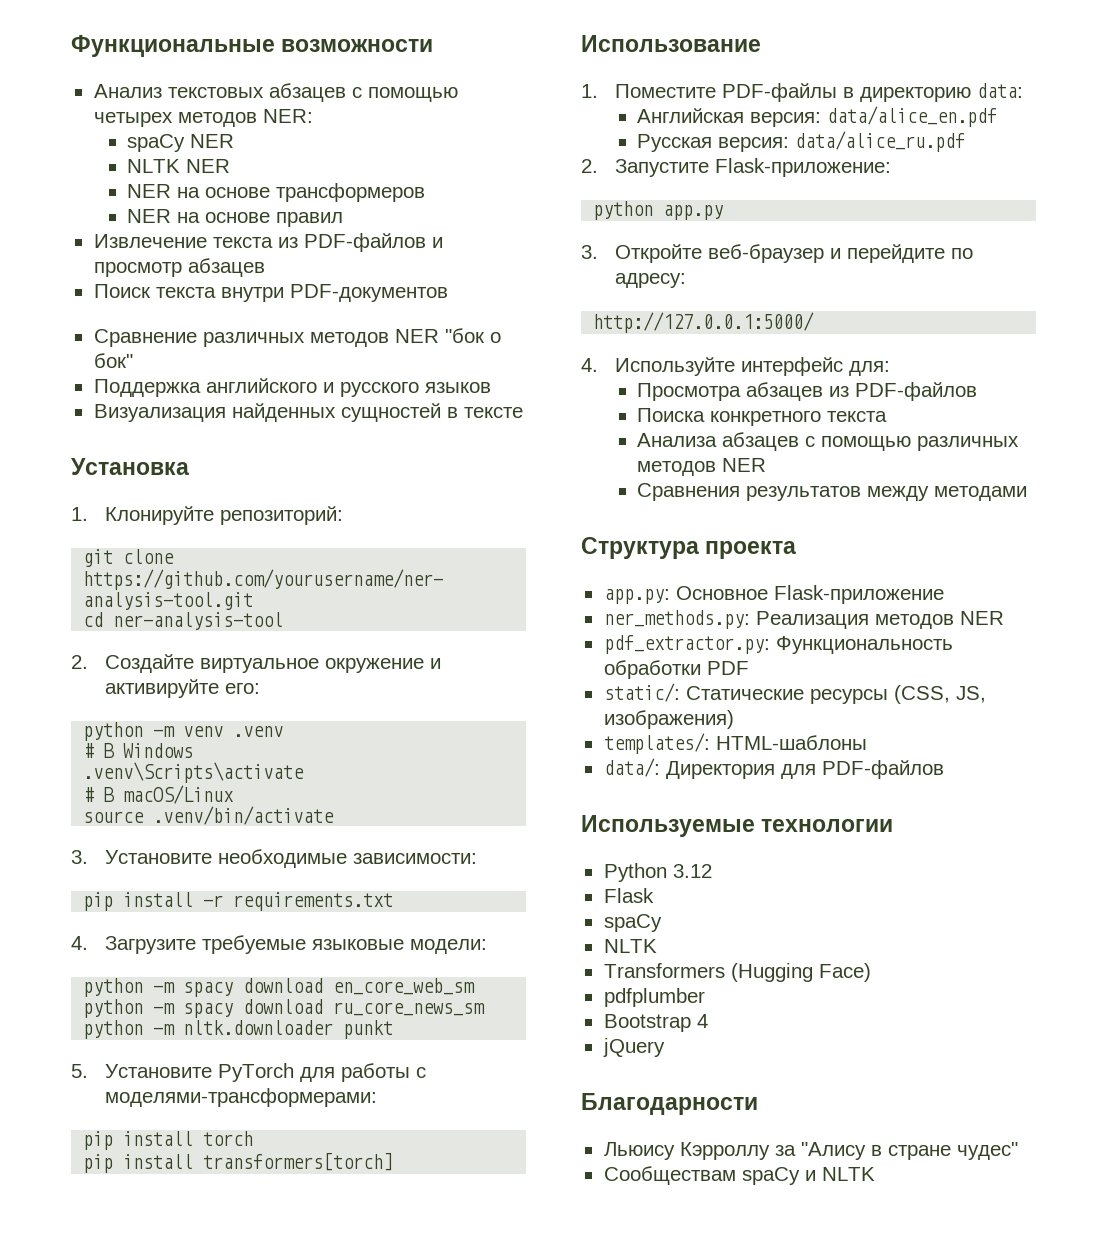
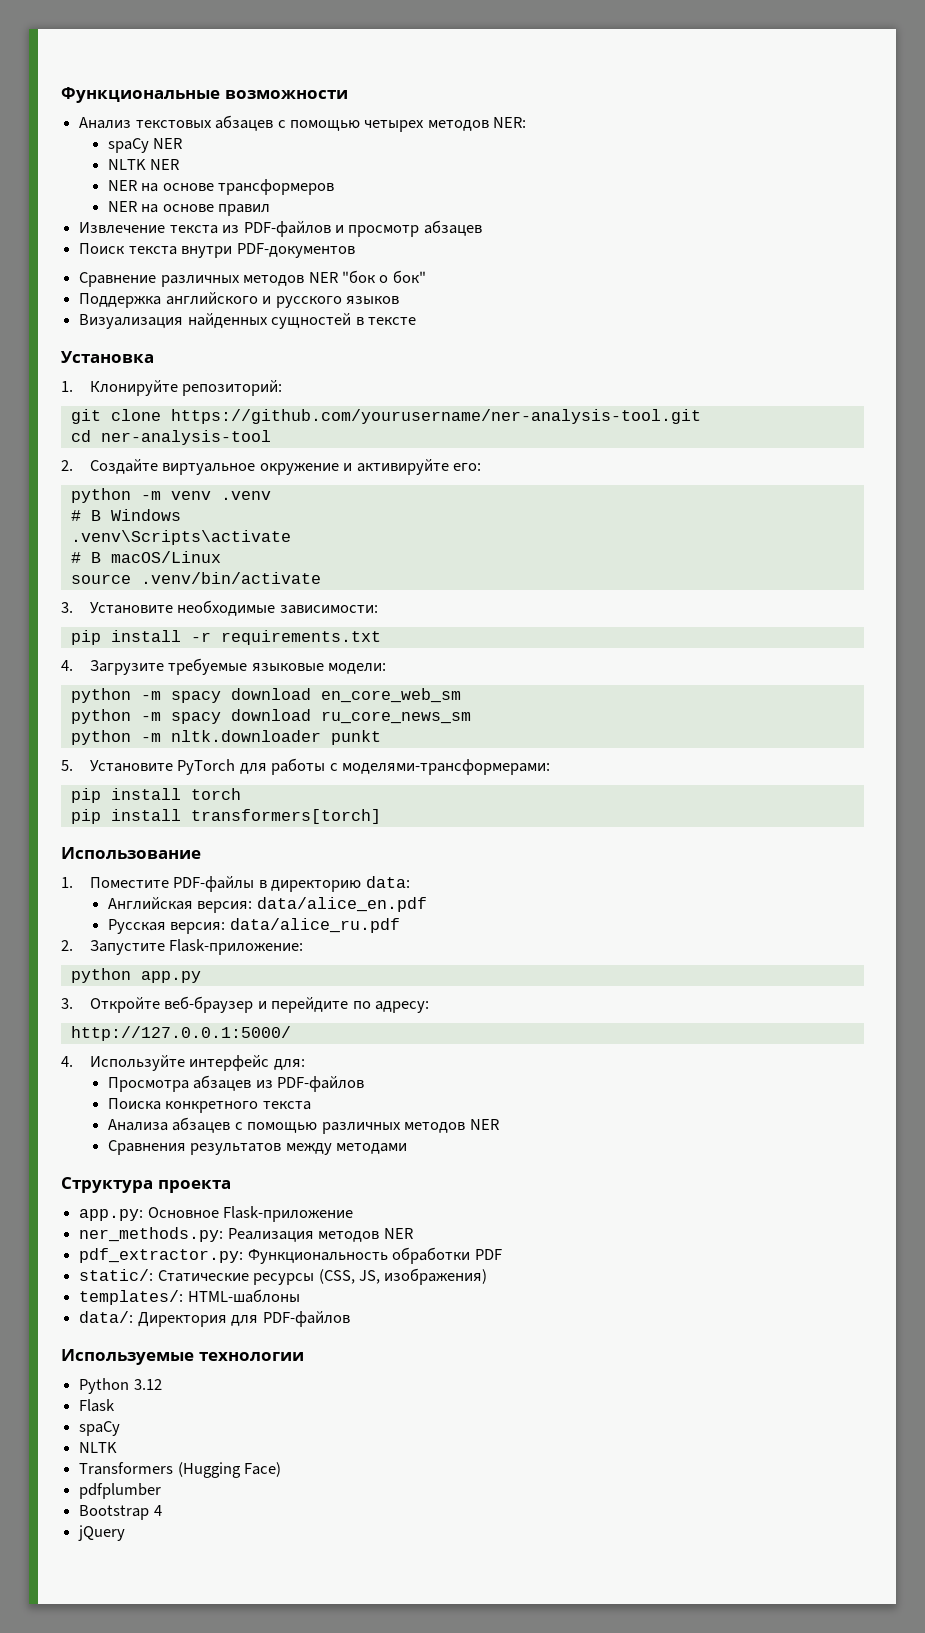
- Благодарности
- Льюису Кэрроллу за "Алису в стране чудес"
- Сообществам spaCy и NLTK

